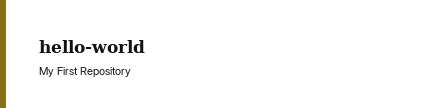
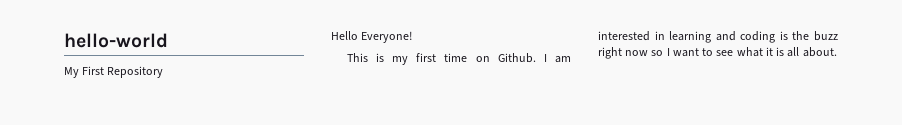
+ Hello Everyone!
+ This is my first time on Github. I am interested in learning and coding is the buzz right now so I want to see what it is all about.

